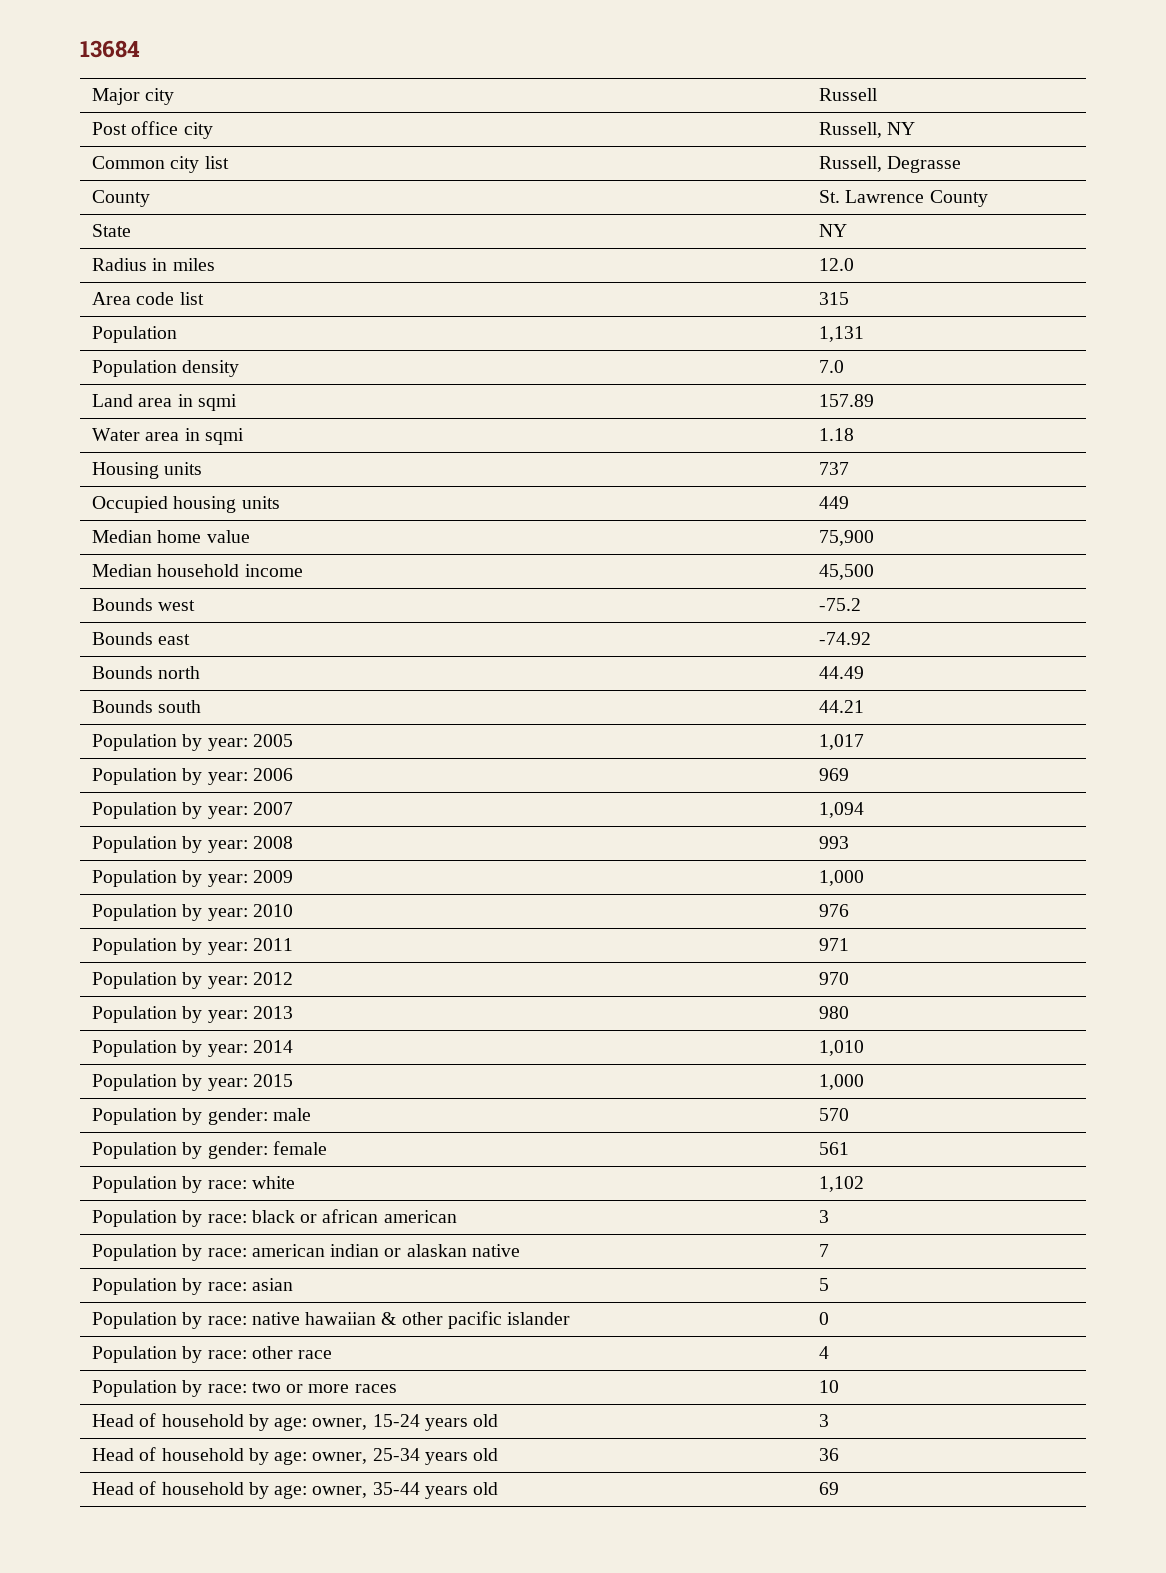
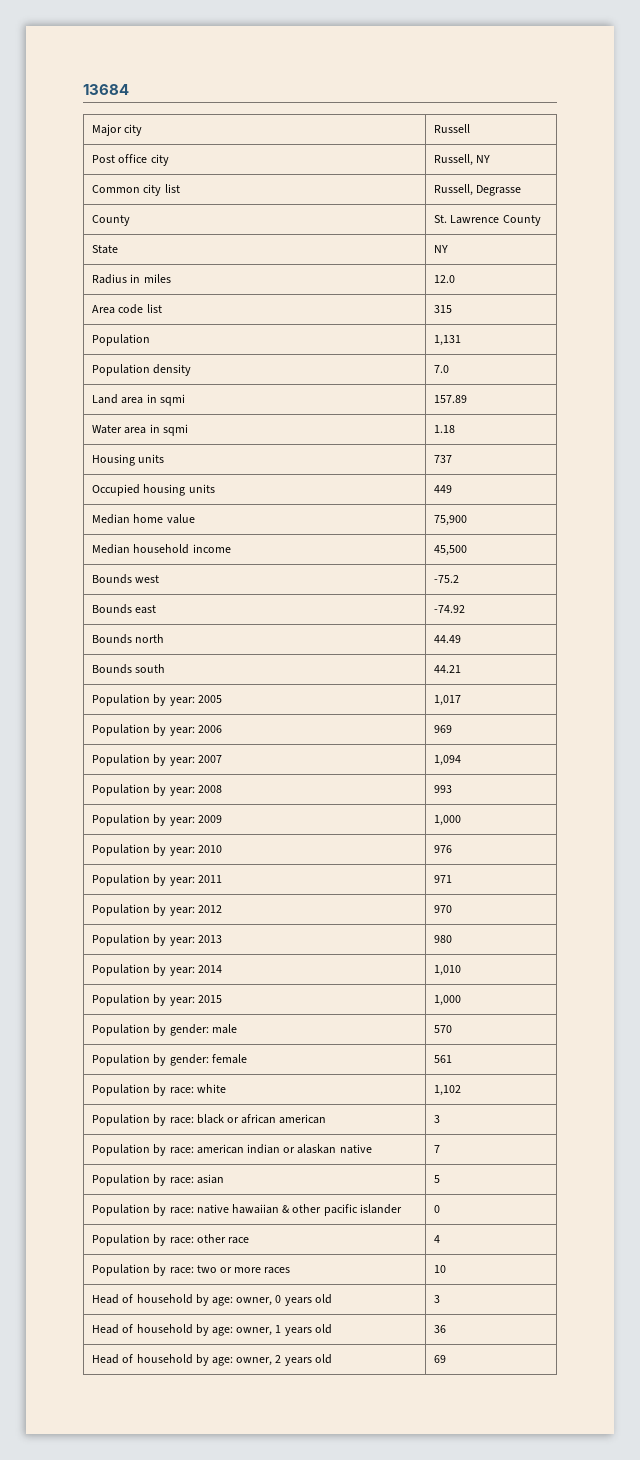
- Head of household by age: owner, 15-24 years old | 3
+ Head of household by age: owner, 0 years old | 3
- Head of household by age: owner, 25-34 years old | 36
+ Head of household by age: owner, 1 years old | 36
- Head of household by age: owner, 35-44 years old | 69
+ Head of household by age: owner, 2 years old | 69

